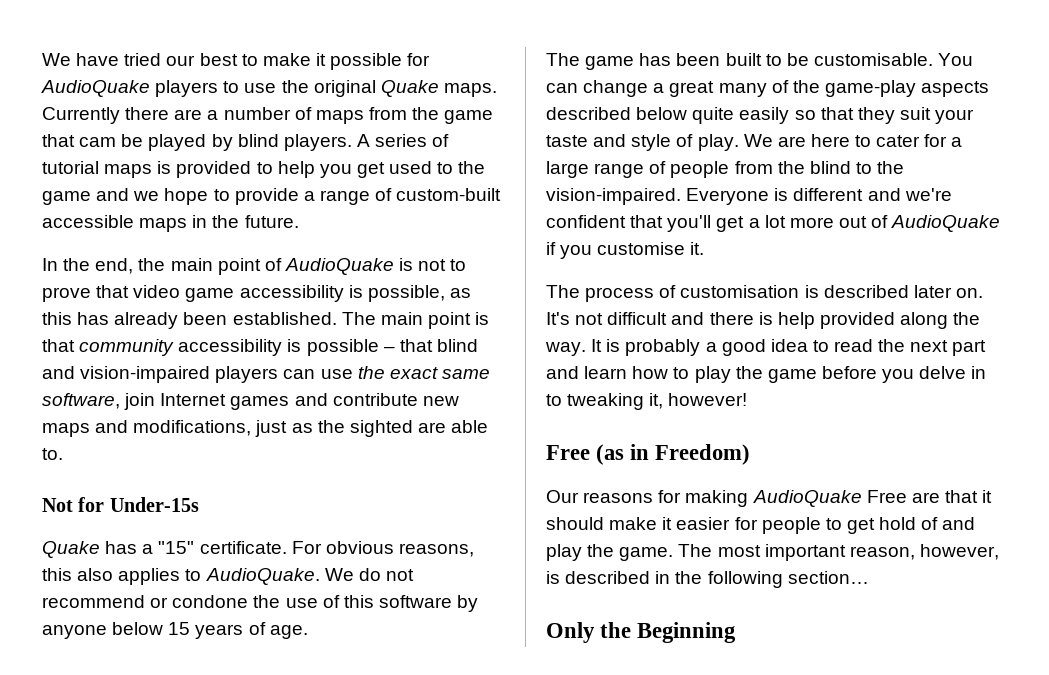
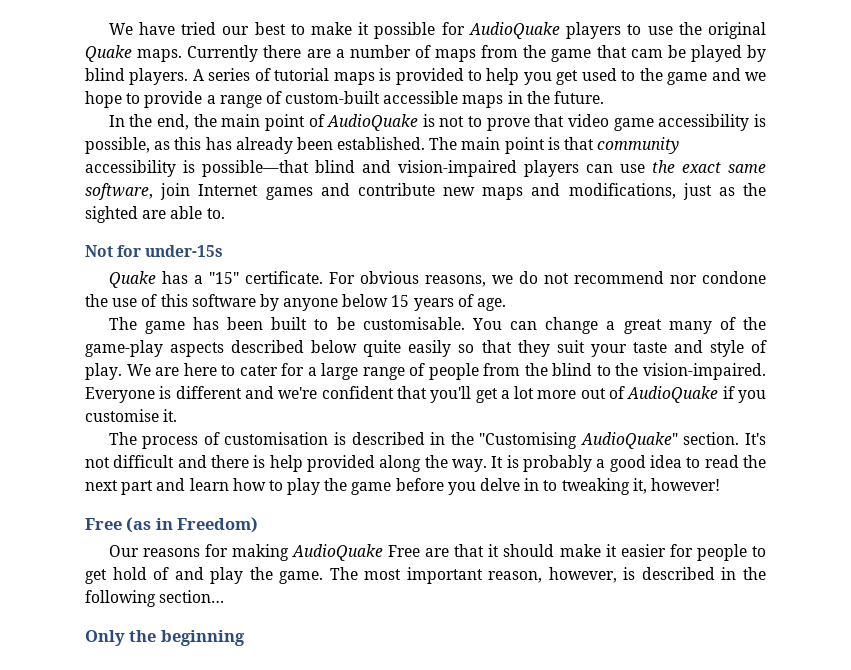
- The main point is that community accessibility is possible – that blind and vision-impaired players can use the exact same software, join Internet games and contribute new maps and modifications, just as the sighted are able to.
+ The main point is that community accessibility is possible—that blind and vision-impaired players can use the exact same software, join Internet games and contribute new maps and modifications, just as the sighted are able to.
- Not for Under-15s
+ Not for under-15s
- For obvious reasons, this also applies to AudioQuake. We do not recommend or condone the use of this software by anyone below 15 years of age.
+ For obvious reasons, we do not recommend nor condone the use of this software by anyone below 15 years of age.
- The process of customisation is described later on.
+ The process of customisation is described in the "Customising AudioQuake" section.
- Only the Beginning
+ Only the beginning

